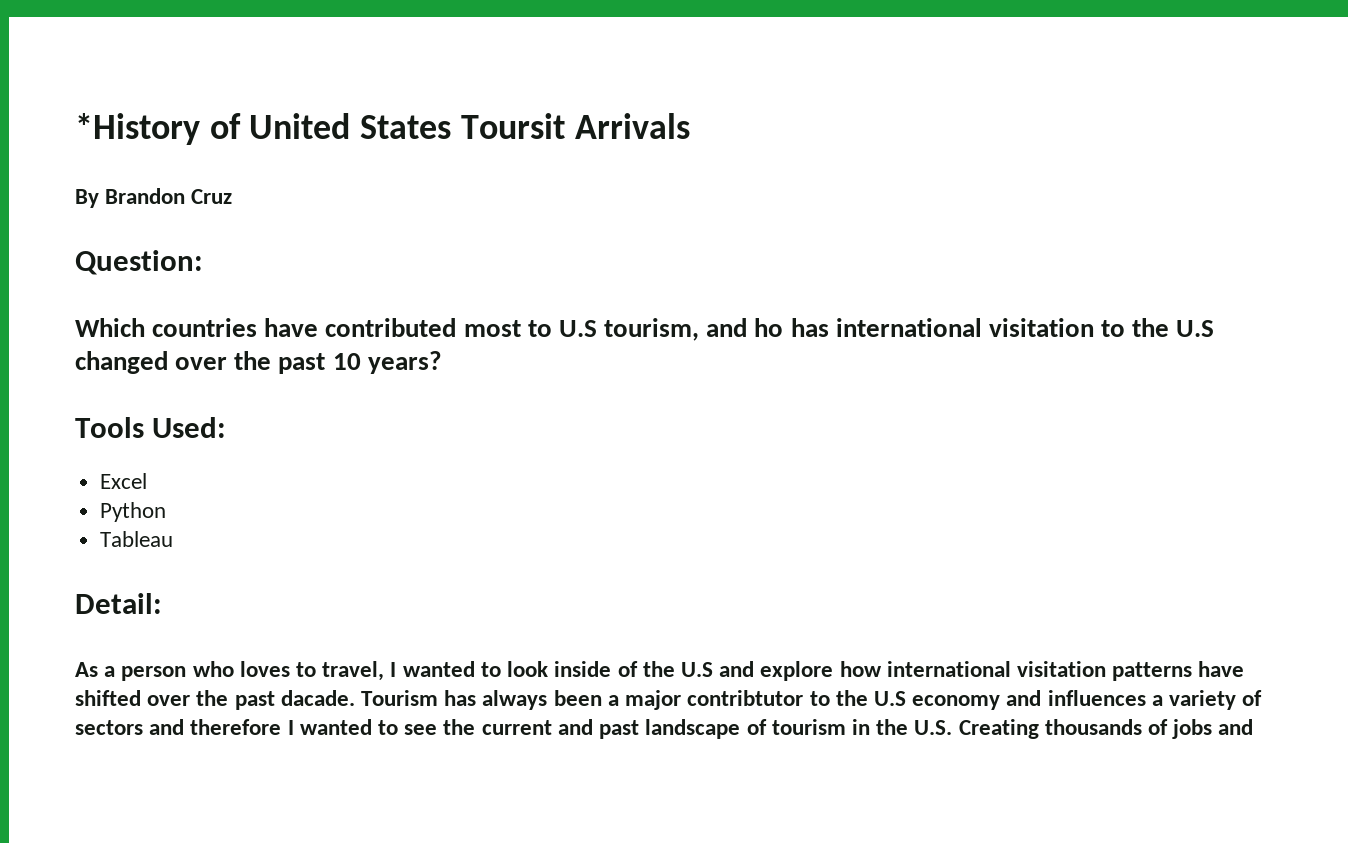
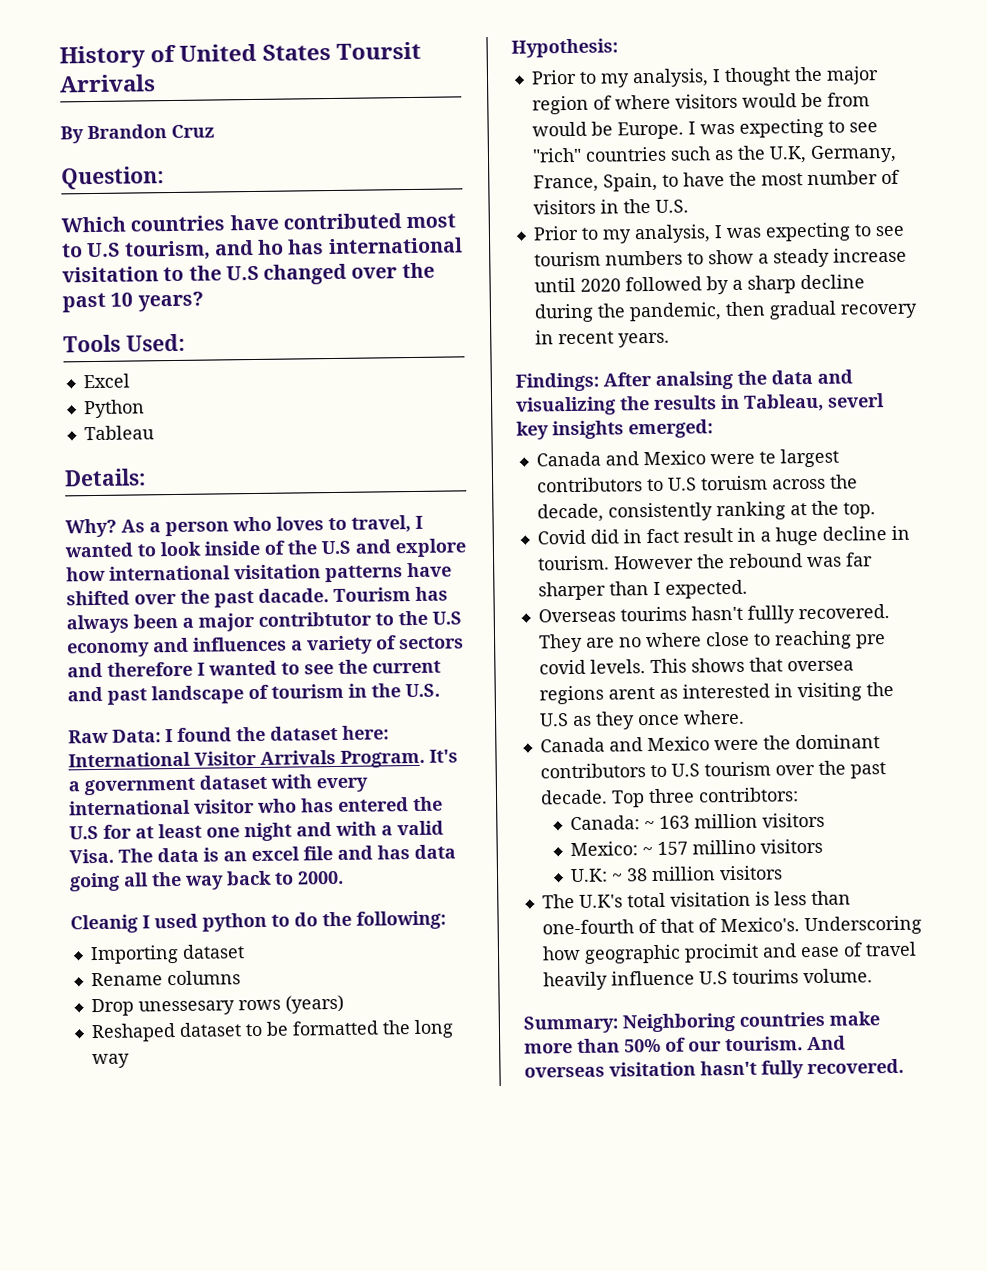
- *History of United States Toursit Arrivals
+ History of United States Toursit Arrivals
- Detail:
- As a person who loves to travel, I wanted to look inside of the U.S and explore how international visitation patterns have shifted over the past dacade.
+ Details:
+ Why? As a person who loves to travel, I wanted to look inside of the U.S and explore how international visitation patterns have shifted over the past dacade.
- Tourism has always been a major contribtutor to the U.S economy and influences a variety of sectors and therefore I wanted to see the current and past landscape of tourism in the U.S. Creating thousands of jobs and
+ Tourism has always been a major contribtutor to the U.S economy and influences a variety of sectors and therefore I wanted to see the current and past landscape of tourism in the U.S.
+ Raw Data: I found the dataset here: International Visitor Arrivals Program. It's a government dataset with every international visitor who has entered the U.S for at least one night and with a valid Visa. The data is an excel file and has data going all the way back to 2000.
+ Cleanig I used python to do the following:
+ Importing dataset
+ Rename columns
+ Drop unessesary rows (years)
+ Reshaped dataset to be formatted the long way
+ Hypothesis:
+ Prior to my analysis, I thought the major region of where visitors would be from would be Europe. I was expecting to see "rich" countries such as the U.K, Germany, France, Spain, to have the most number of visitors in the U.S.
+ Prior to my analysis, I was expecting to see tourism numbers to show a steady increase until 2020 followed by a sharp decline during the pandemic, then gradual recovery in recent years.
+ Findings: After analsing the data and visualizing the results in Tableau, severl key insights emerged:
+ Canada and Mexico were te largest contributors to U.S toruism across the decade, consistently ranking at the top.
+ Covid did in fact result in a huge decline in tourism. However the rebound was far sharper than I expected.
+ Overseas tourims hasn't fullly recovered. They are no where close to reaching pre covid levels. This shows that oversea regions arent as interested in visiting the U.S as they once where.
+ Canada and Mexico were the dominant contributors to U.S tourism over the past decade. Top three contribtors:
+ Canada: ~ 163 million visitors
+ Mexico: ~ 157 millino visitors
+ U.K: ~ 38 million visitors
+ The U.K's total visitation is less than one-fourth of that of Mexico's. Underscoring how geographic procimit and ease of travel heavily influence U.S tourims volume.
+ Summary: Neighboring countries make more than 50% of our tourism. And overseas visitation hasn't fully recovered.

